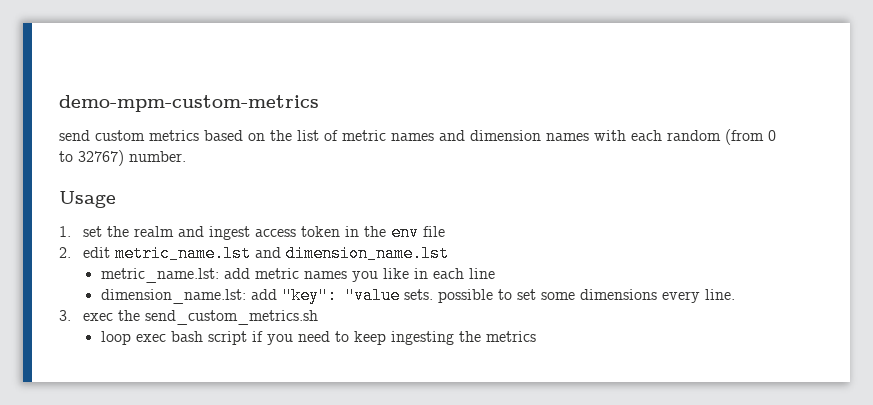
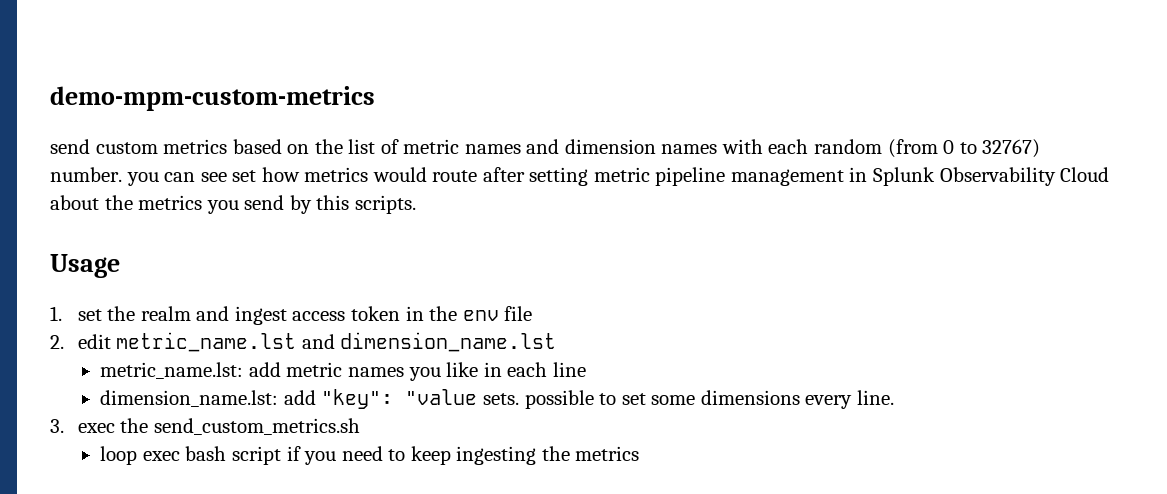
- send custom metrics based on the list of metric names and dimension names with each random (from 0 to 32767) number.
+ send custom metrics based on the list of metric names and dimension names with each random (from 0 to 32767) number. you can see set how metrics would route after setting metric pipeline management in Splunk Observability Cloud about the metrics you send by this scripts.

